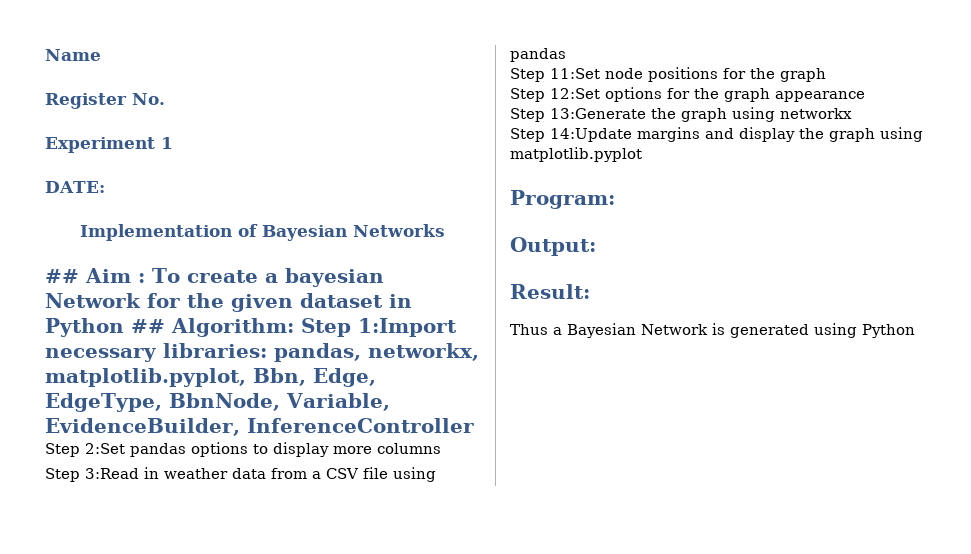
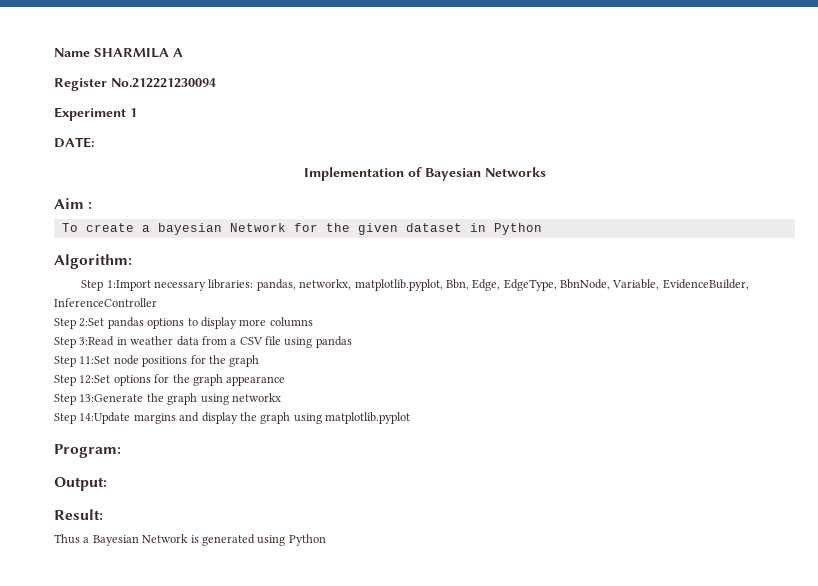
- Name
+ Name SHARMILA A
- Register No.
+ Register No.212221230094
- ## Aim : To create a bayesian Network for the given dataset in Python ## Algorithm: Step 1:Import necessary libraries: pandas, networkx, matplotlib.pyplot, Bbn, Edge, EdgeType, BbnNode, Variable, EvidenceBuilder, InferenceController
+ Aim :
+ To create a bayesian Network for the given dataset in Python
+ Algorithm:
+ Step 1:Import necessary libraries: pandas, networkx, matplotlib.pyplot, Bbn, Edge, EdgeType, BbnNode, Variable, EvidenceBuilder, InferenceController

